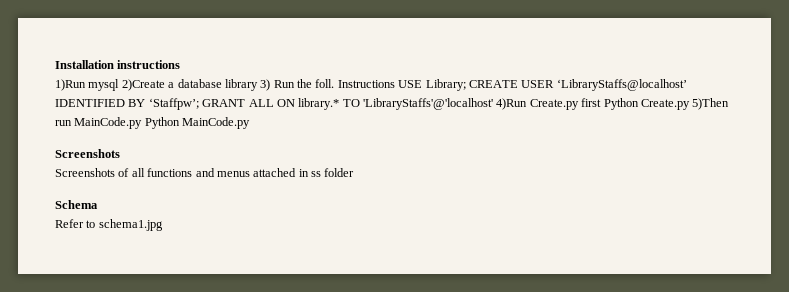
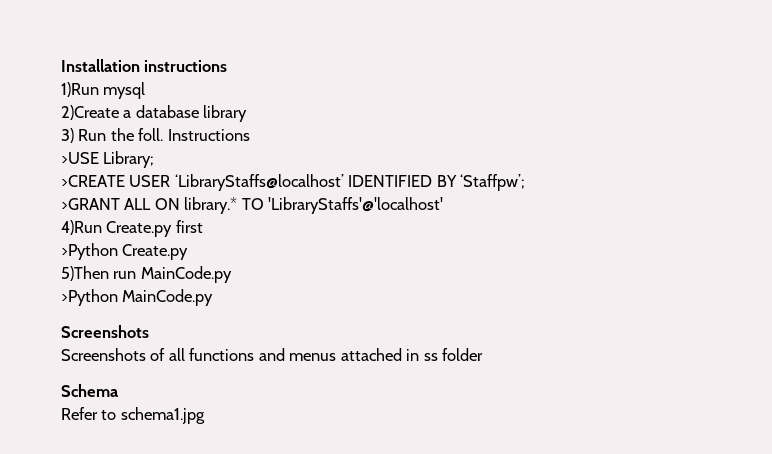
- 1)Run mysql 2)Create a database library 3) Run the foll.
+ 1)Run mysql
+ 2)Create a database library
+ 3) Run the foll.
- Instructions USE Library; CREATE USER ‘LibraryStaffs@localhost’ IDENTIFIED BY ‘Staffpw’; GRANT ALL ON library.* TO 'LibraryStaffs'@'localhost' 4)Run Create.py first Python Create.py 5)Then run MainCode.py Python MainCode.py
+ Instructions
+ >USE Library;
+ >CREATE USER ‘LibraryStaffs@localhost’ IDENTIFIED BY ‘Staffpw’;
+ >GRANT ALL ON library.* TO 'LibraryStaffs'@'localhost'
+ 4)Run Create.py first
+ >Python Create.py
+ 5)Then run MainCode.py
+ >Python MainCode.py

